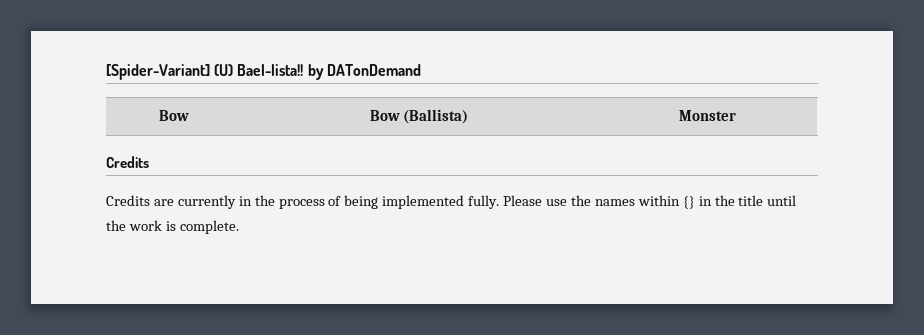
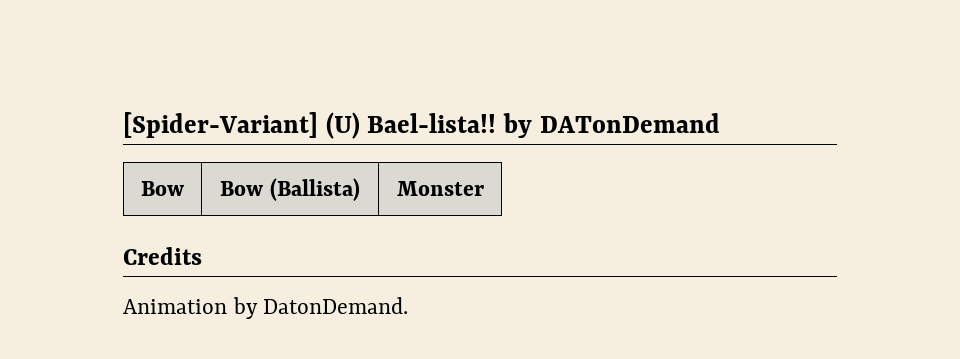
- Credits are currently in the process of being implemented fully. Please use the names within {} in the title until the work is complete.
+ Animation by DatonDemand.

